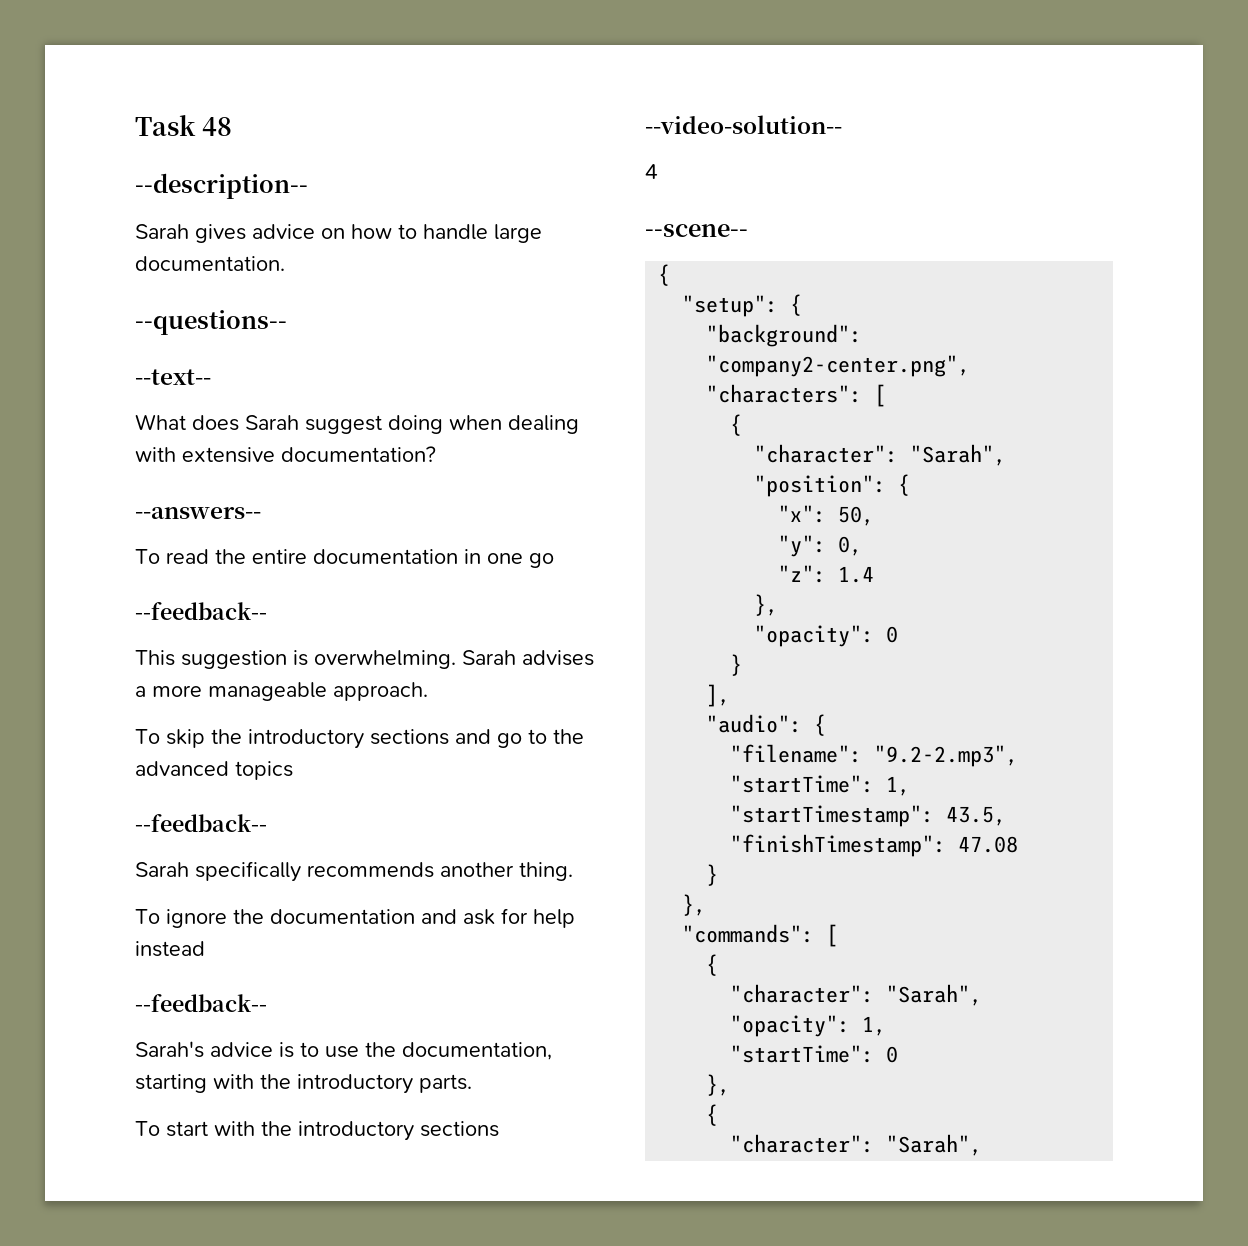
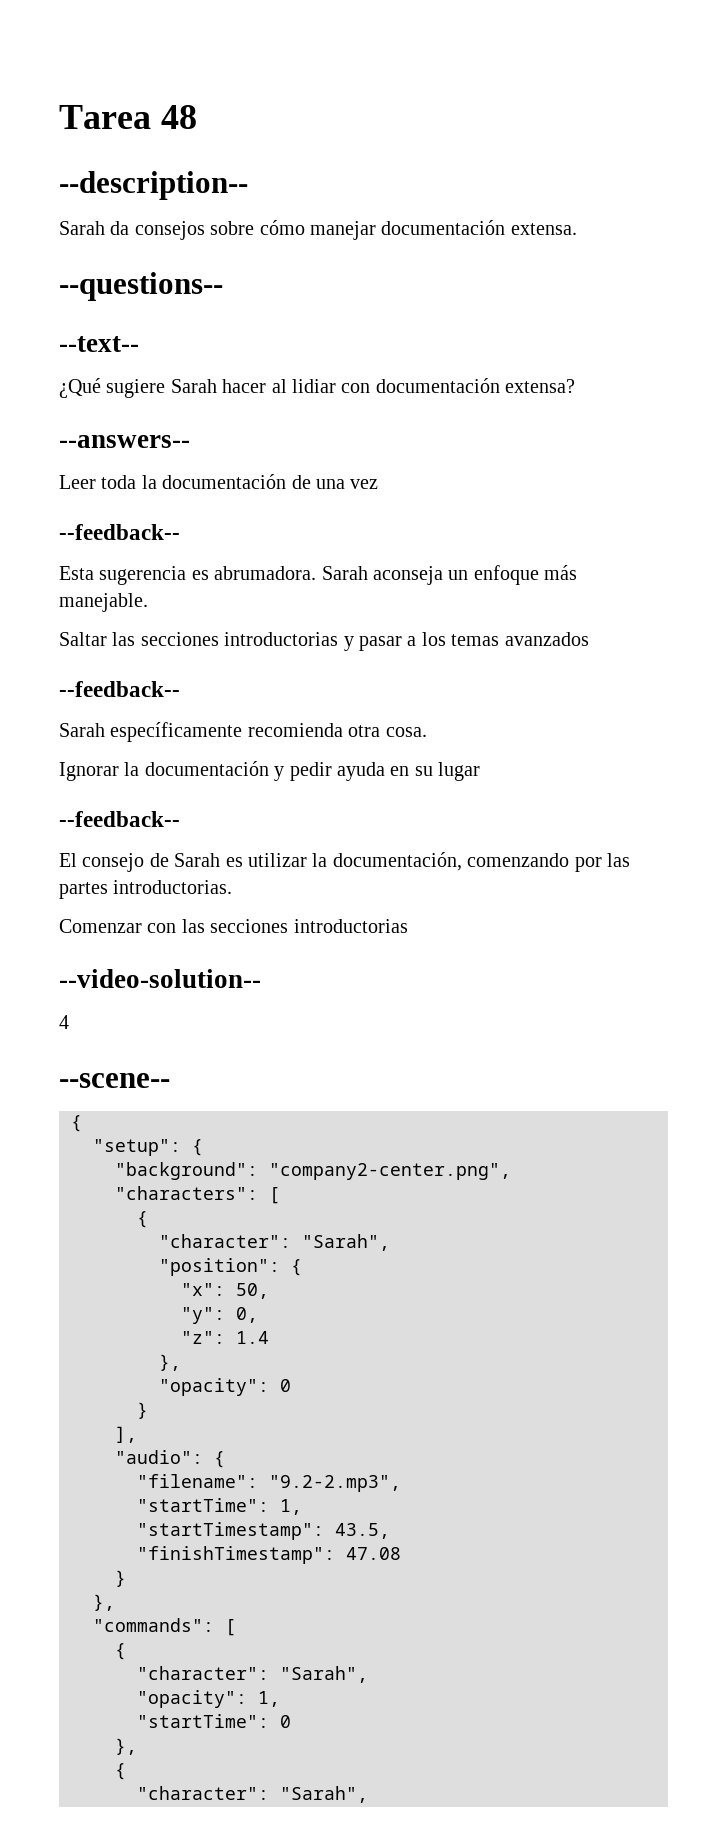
- Task 48
+ Tarea 48
- Sarah gives advice on how to handle large documentation.
+ Sarah da consejos sobre cómo manejar documentación extensa.
  --questions--
  --text--
- What does Sarah suggest doing when dealing with extensive documentation?
+ ¿Qué sugiere Sarah hacer al lidiar con documentación extensa?
  --answers--
- To read the entire documentation in one go
+ Leer toda la documentación de una vez
  --feedback--
- This suggestion is overwhelming. Sarah advises a more manageable approach.
- To skip the introductory sections and go to the advanced topics
+ Esta sugerencia es abrumadora. Sarah aconseja un enfoque más manejable.
+ Saltar las secciones introductorias y pasar a los temas avanzados
  --feedback--
- Sarah specifically recommends another thing.
- To ignore the documentation and ask for help instead
+ Sarah específicamente recomienda otra cosa.
+ Ignorar la documentación y pedir ayuda en su lugar
  --feedback--
- Sarah's advice is to use the documentation, starting with the introductory parts.
- To start with the introductory sections
+ El consejo de Sarah es utilizar la documentación, comenzando por las partes introductorias.
+ Comenzar con las secciones introductorias

